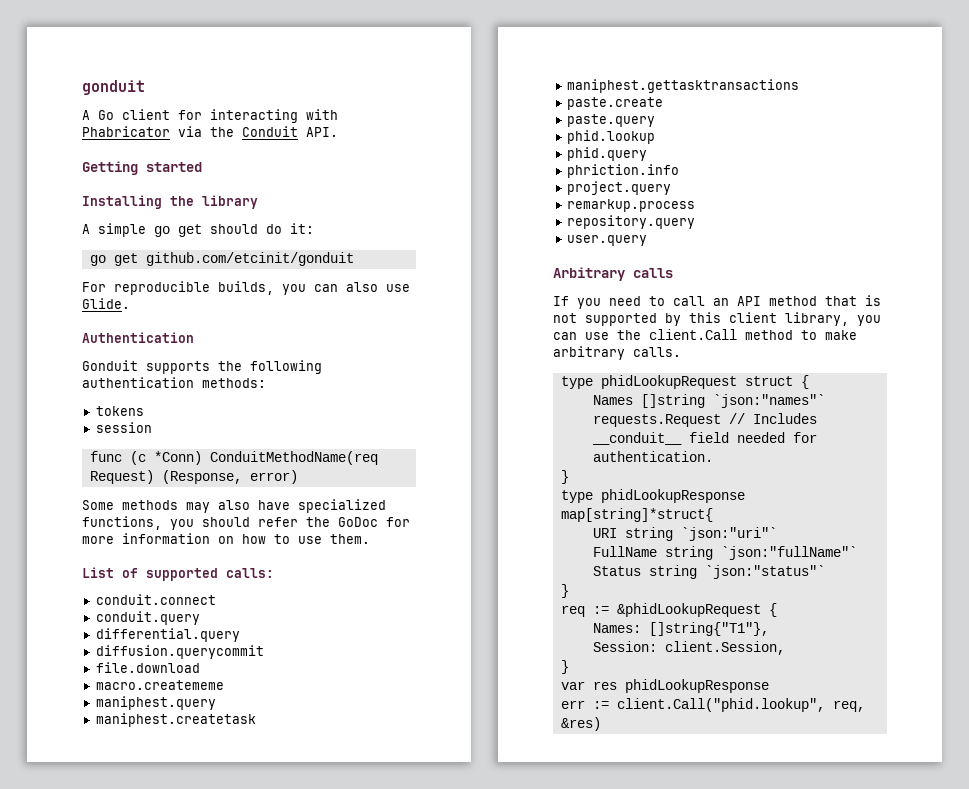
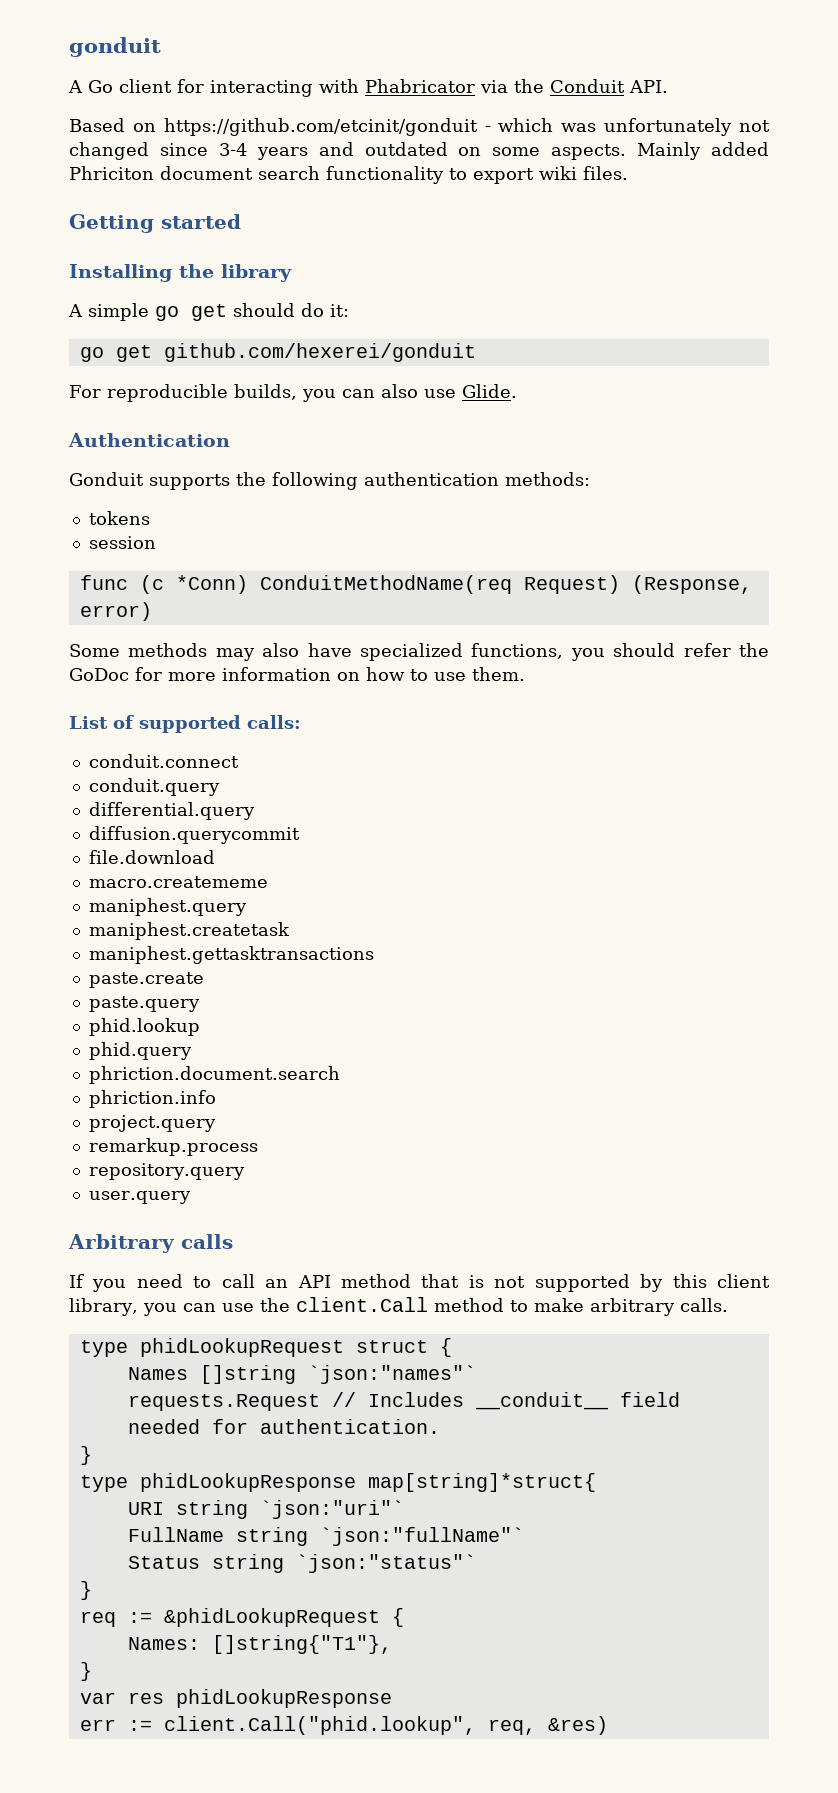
+ Based on https://github.com/etcinit/gonduit - which was unfortunately not changed since 3-4 years and outdated on some aspects. Mainly added Phriciton document search functionality to export wiki files.
- go get github.com/etcinit/gonduit
+ go get github.com/hexerei/gonduit
+ phriction.document.search
- Session: client.Session,

